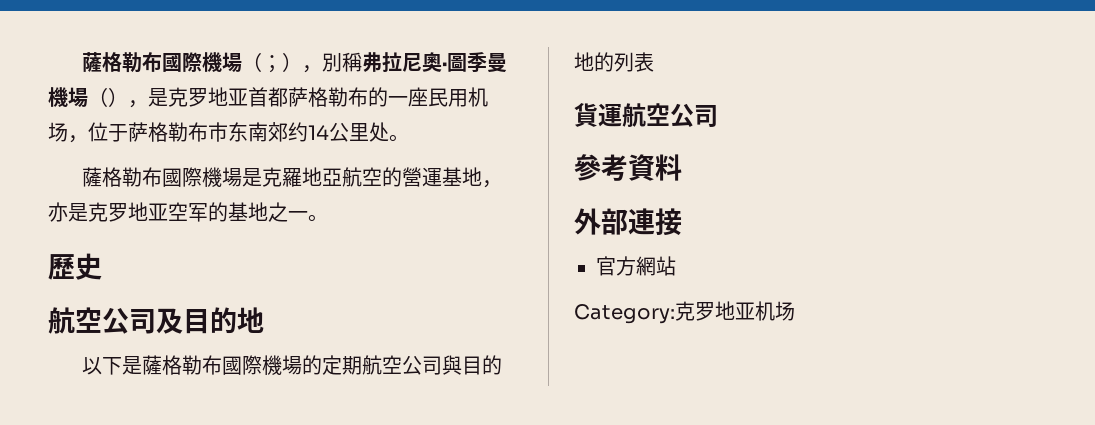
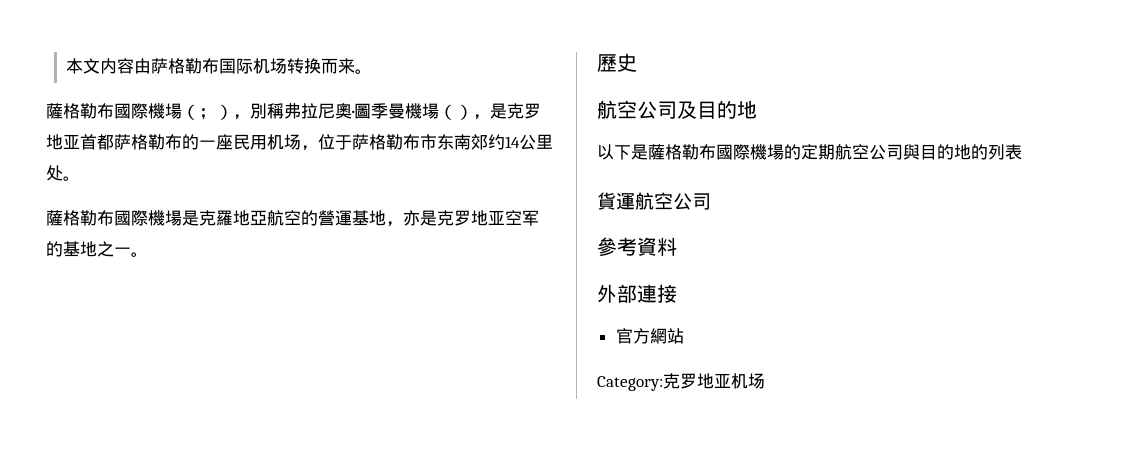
+ 本文内容由萨格勒布国际机场转换而来。

